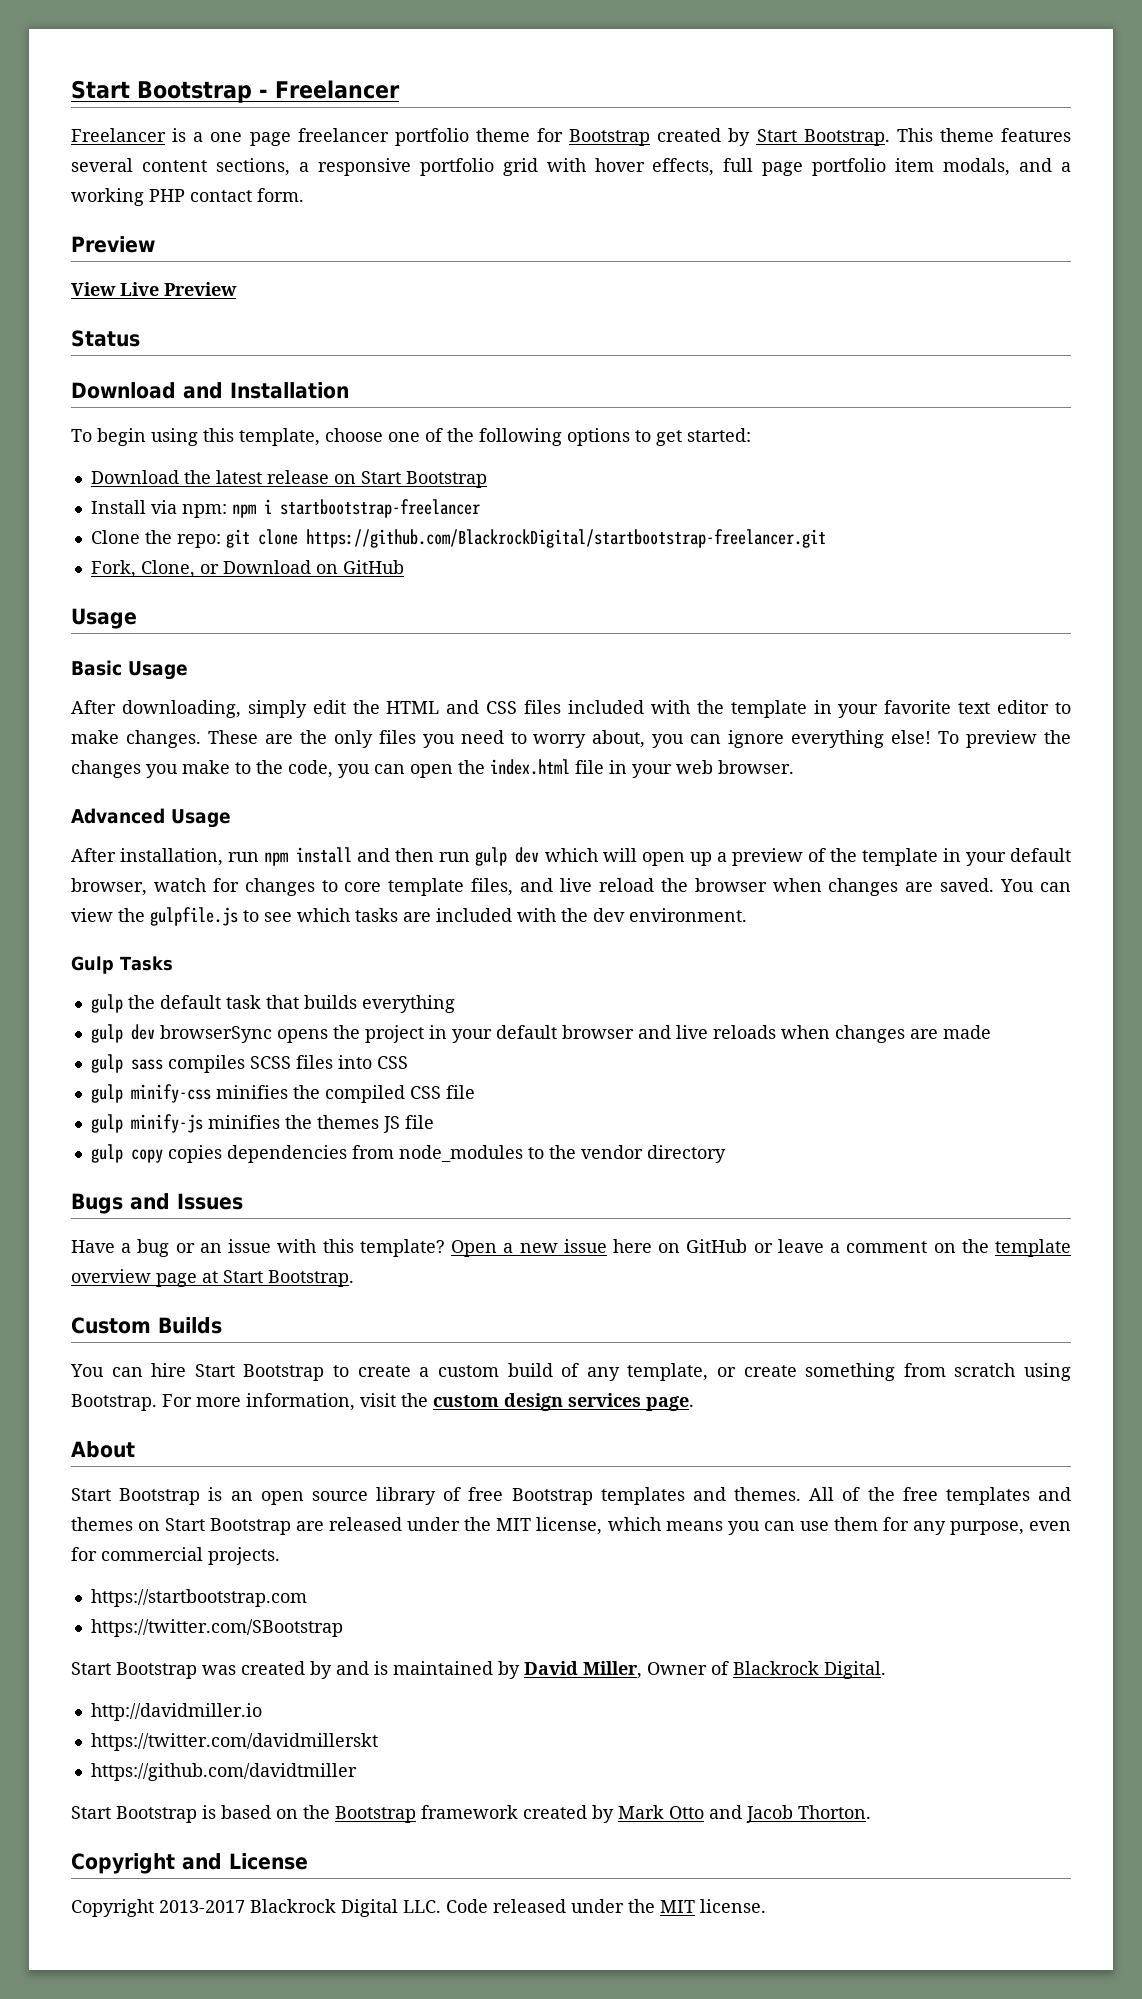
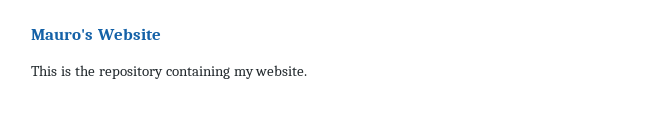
- Start Bootstrap - Freelancer
- Freelancer is a one page freelancer portfolio theme for Bootstrap created by Start Bootstrap. This theme features several content sections, a responsive portfolio grid with hover effects, full page portfolio item modals, and a working PHP contact form.
- Preview
- View Live Preview
- Status
- Download and Installation
- To begin using this template, choose one of the following options to get started:
- Download the latest release on Start Bootstrap
- Install via npm: npm i startbootstrap-freelancer
- Clone the repo: git clone https://github.com/BlackrockDigital/startbootstrap-freelancer.git
- Fork, Clone, or Download on GitHub
- Usage
- Basic Usage
- After downloading, simply edit the HTML and CSS files included with the template in your favorite text editor to make changes. These are the only files you need to worry about, you can ignore everything else! To preview the changes you make to the code, you can open the index.html file in your web browser.
- Advanced Usage
- After installation, run npm install and then run gulp dev which will open up a preview of the template in your default browser, watch for changes to core template files, and live reload the browser when changes are saved. You can view the gulpfile.js to see which tasks are included with the dev environment.
- Gulp Tasks
- gulp the default task that builds everything
- gulp dev browserSync opens the project in your default browser and live reloads when changes are made
- gulp sass compiles SCSS files into CSS
- gulp minify-css minifies the compiled CSS file
- gulp minify-js minifies the themes JS file
- gulp copy copies dependencies from node_modules to the vendor directory
- Bugs and Issues
- Have a bug or an issue with this template? Open a new issue here on GitHub or leave a comment on the template overview page at Start Bootstrap.
- Custom Builds
- You can hire Start Bootstrap to create a custom build of any template, or create something from scratch using Bootstrap. For more information, visit the custom design services page.
- About
- Start Bootstrap is an open source library of free Bootstrap templates and themes. All of the free templates and themes on Start Bootstrap are released under the MIT license, which means you can use them for any purpose, even for commercial projects.
- https://startbootstrap.com
- https://twitter.com/SBootstrap
- Start Bootstrap was created by and is maintained by David Miller, Owner of Blackrock Digital.
- http://davidmiller.io
- https://twitter.com/davidmillerskt
- https://github.com/davidtmiller
- Start Bootstrap is based on the Bootstrap framework created by Mark Otto and Jacob Thorton.
- Copyright and License
- Copyright 2013-2017 Blackrock Digital LLC. Code released under the MIT license.
+ Mauro's Website
+ This is the repository containing my website.

